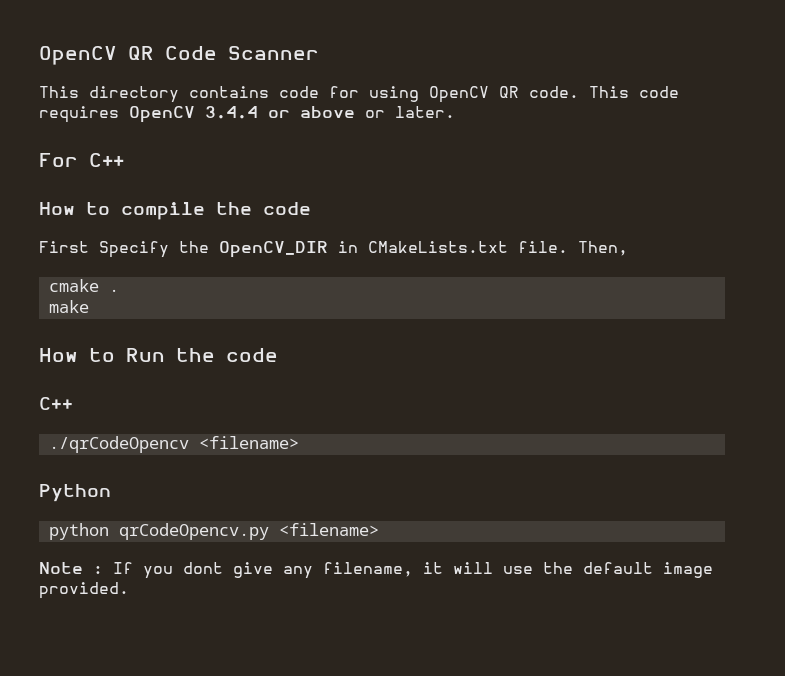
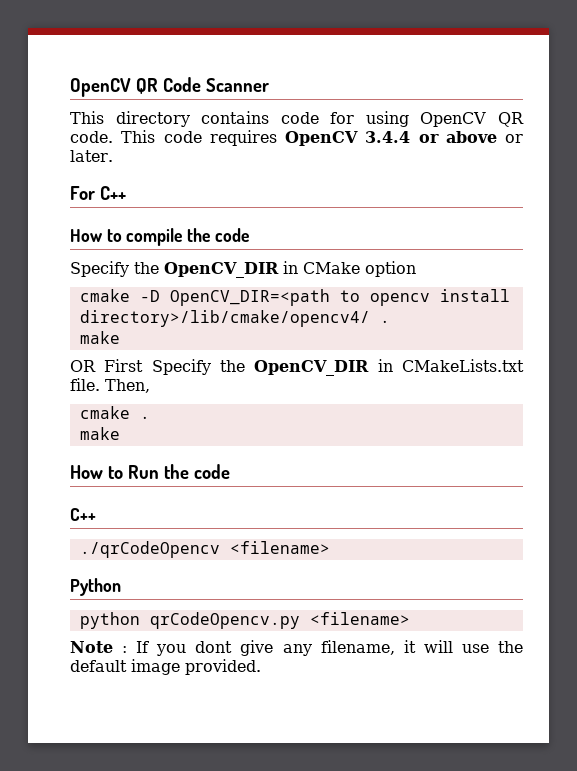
- First Specify the OpenCV_DIR in CMakeLists.txt file.
+ Specify the OpenCV_DIR in CMake option
+ cmake -D OpenCV_DIR=<path to opencv install directory>/lib/cmake/opencv4/ .
+ make
+ OR First Specify the OpenCV_DIR in CMakeLists.txt file.

